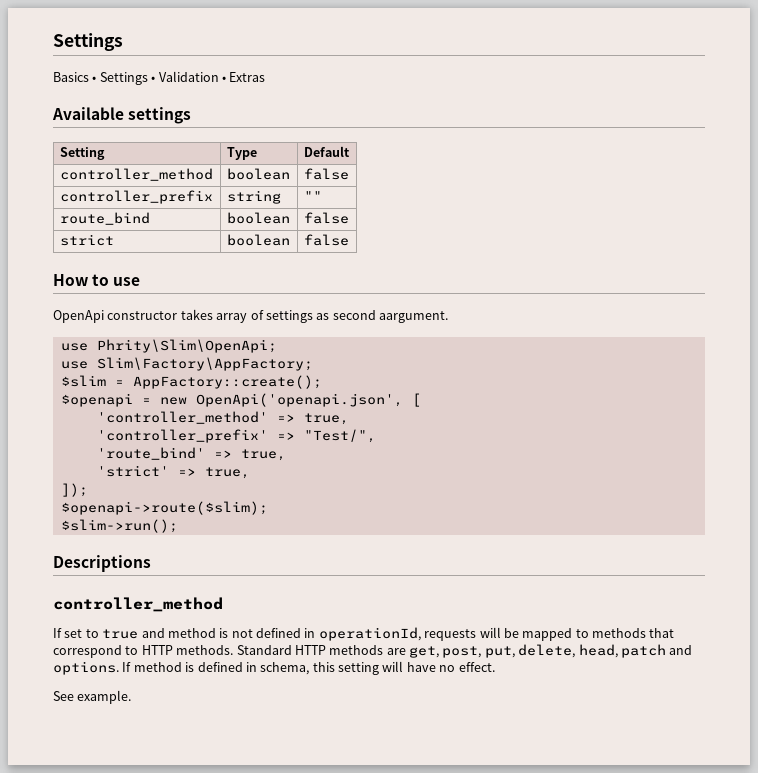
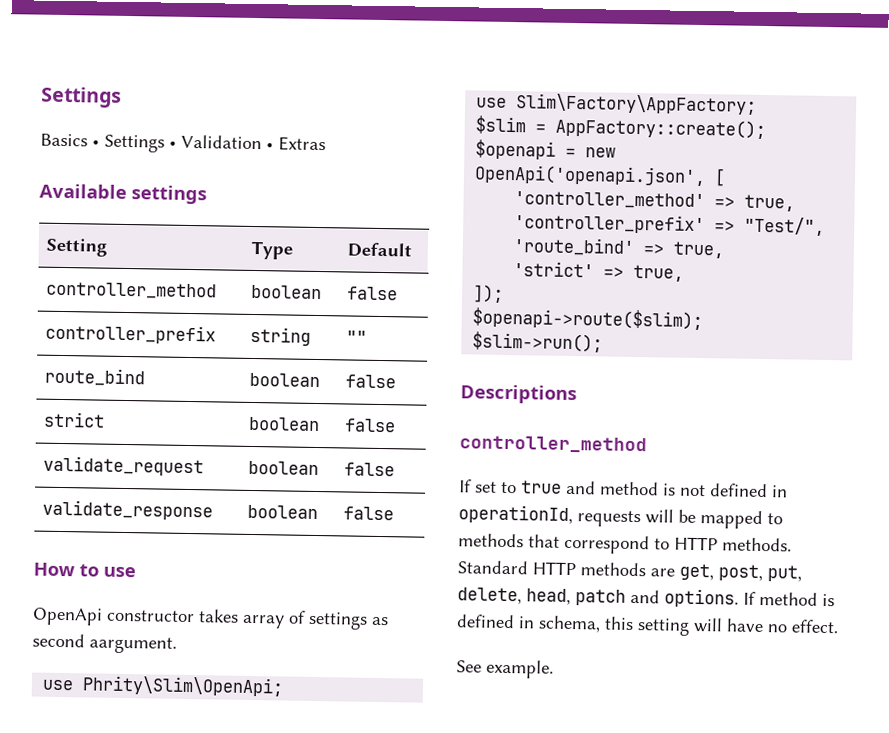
+ validate_request | boolean | false
+ validate_response | boolean | false

